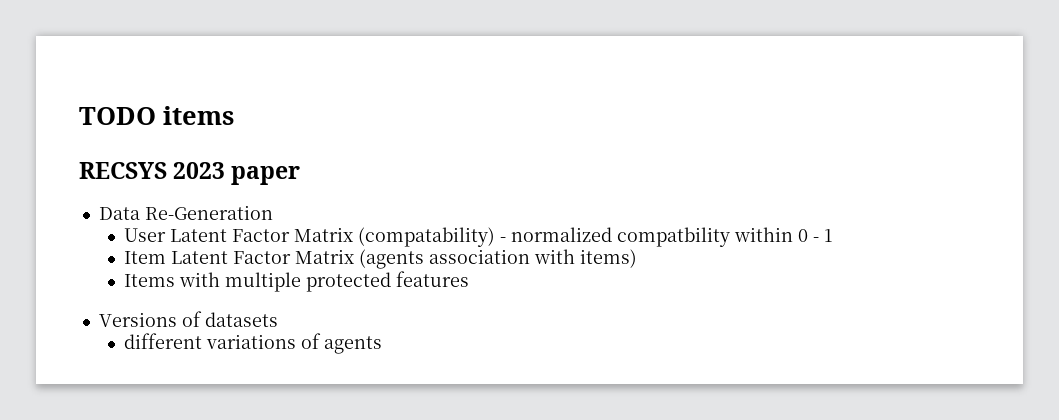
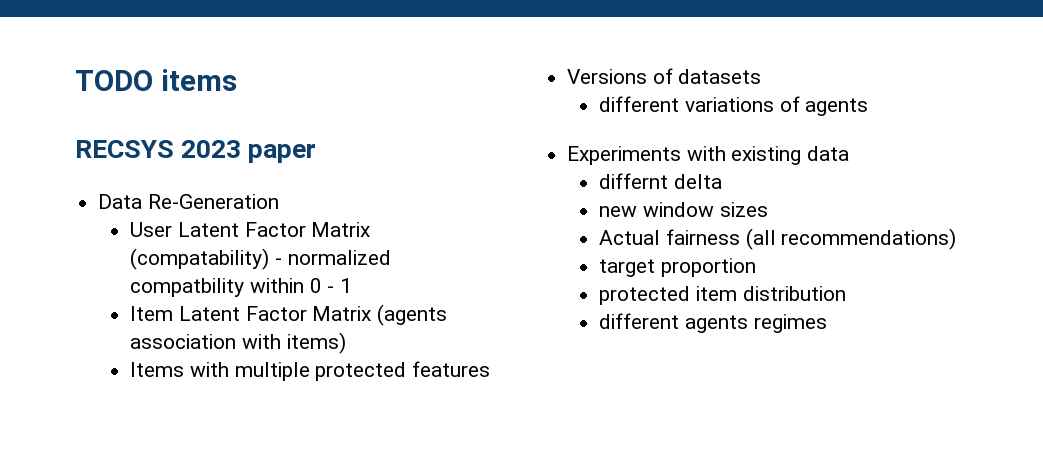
+ Experiments with existing data
+ differnt delta
+ new window sizes
+ Actual fairness (all recommendations)
+ target proportion
+ protected item distribution
+ different agents regimes

